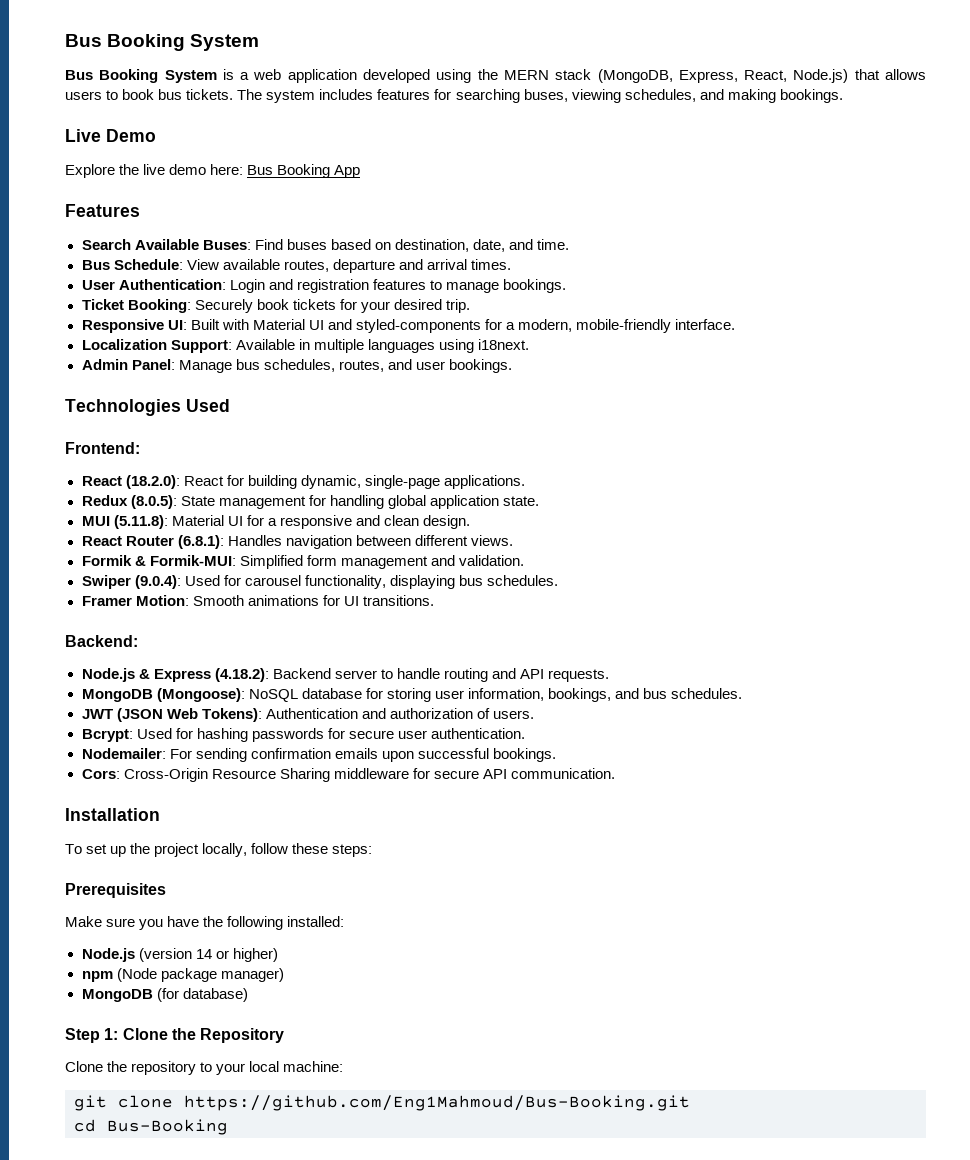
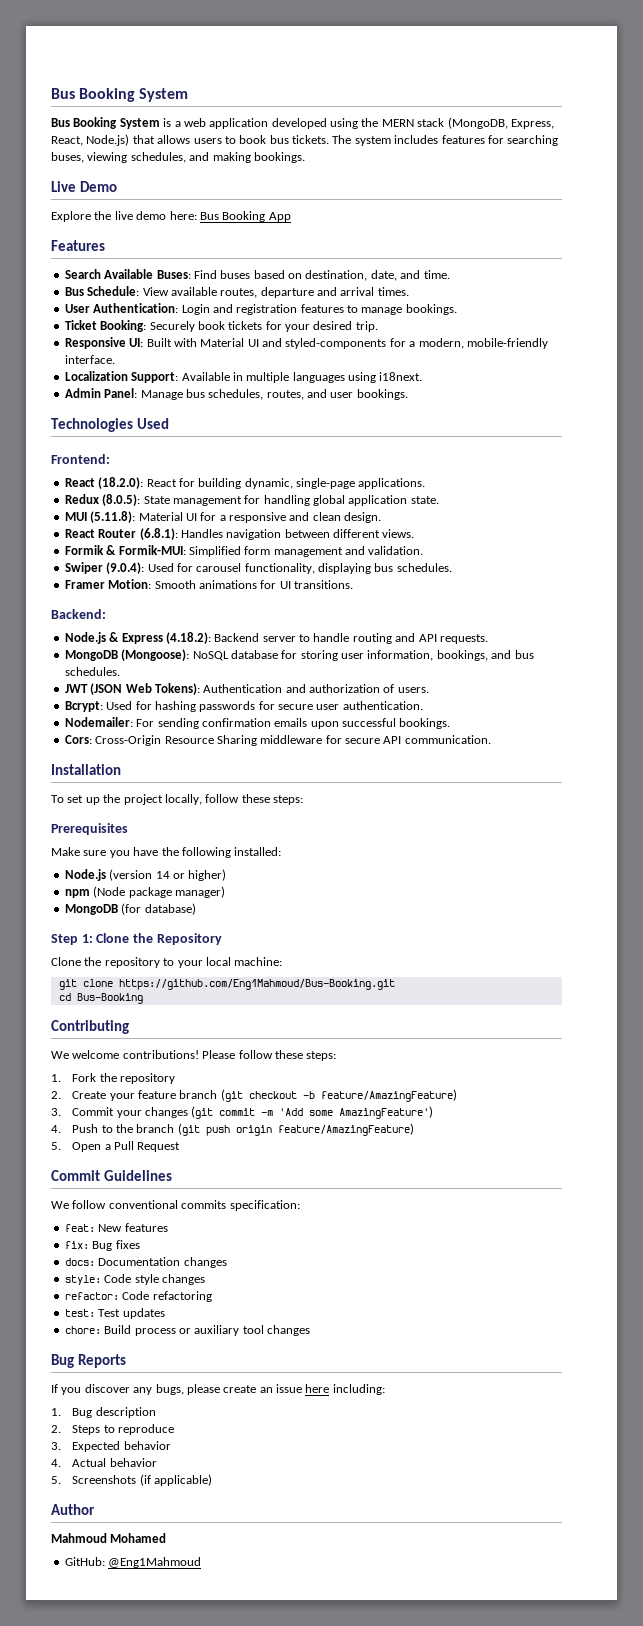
+ Contributing
+ We welcome contributions! Please follow these steps:
+ 1. Fork the repository
+ 2. Create your feature branch (git checkout -b feature/AmazingFeature)
+ 3. Commit your changes (git commit -m 'Add some AmazingFeature')
+ 4. Push to the branch (git push origin feature/AmazingFeature)
+ 5. Open a Pull Request
+ Commit Guidelines
+ We follow conventional commits specification:
+ feat: New features
+ fix: Bug fixes
+ docs: Documentation changes
+ style: Code style changes
+ refactor: Code refactoring
+ test: Test updates
+ chore: Build process or auxiliary tool changes
+ Bug Reports
+ If you discover any bugs, please create an issue here including:
+ 1. Bug description
+ 2. Steps to reproduce
+ 3. Expected behavior
+ 4. Actual behavior
+ 5. Screenshots (if applicable)
+ Author
+ Mahmoud Mohamed
+ GitHub: @Eng1Mahmoud

